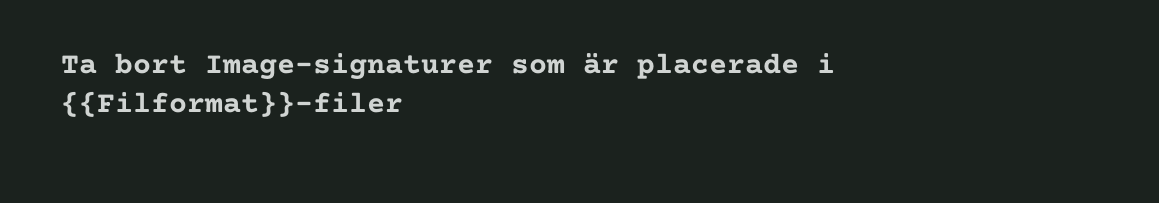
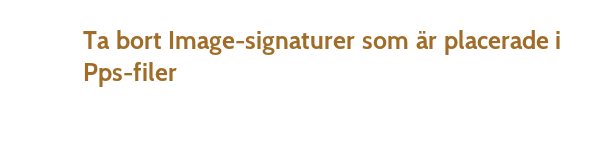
- Ta bort Image-signaturer som är placerade i {{Filformat}}-filer
+ Ta bort Image-signaturer som är placerade i Pps-filer

